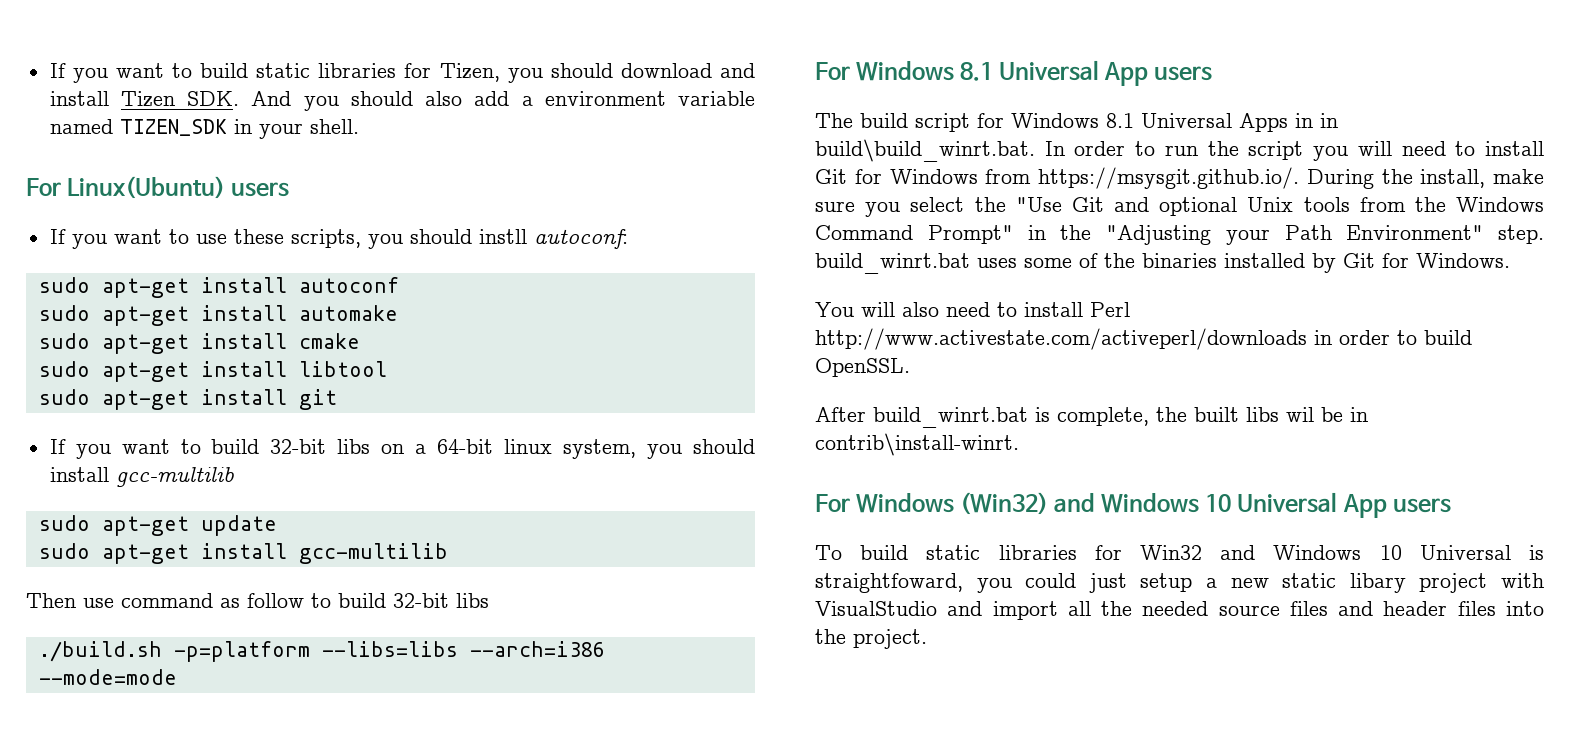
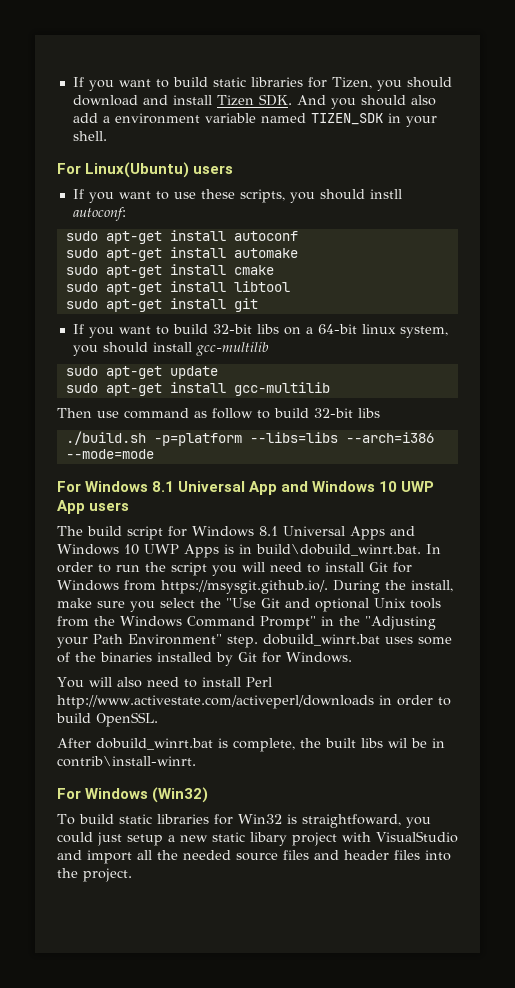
- For Windows 8.1 Universal App users
+ For Windows 8.1 Universal App and Windows 10 UWP App users
- The build script for Windows 8.1 Universal Apps in in build\build_winrt.bat. In order to run the script you will need to install Git for Windows from https://msysgit.github.io/. During the install, make sure you select the "Use Git and optional Unix tools from the Windows Command Prompt" in the "Adjusting your Path Environment" step. build_winrt.bat uses some of the binaries installed by Git for Windows.
+ The build script for Windows 8.1 Universal Apps and Windows 10 UWP Apps is in build\dobuild_winrt.bat. In order to run the script you will need to install Git for Windows from https://msysgit.github.io/. During the install, make sure you select the "Use Git and optional Unix tools from the Windows Command Prompt" in the "Adjusting your Path Environment" step. dobuild_winrt.bat uses some of the binaries installed by Git for Windows.
- After build_winrt.bat is complete, the built libs wil be in contrib\install-winrt.
+ After dobuild_winrt.bat is complete, the built libs wil be in contrib\install-winrt.
- For Windows (Win32) and Windows 10 Universal App users
+ For Windows (Win32)
- To build static libraries for Win32 and Windows 10 Universal is straightfoward, you could just setup a new static libary project with VisualStudio and import all the needed source files and header files into the project.
+ To build static libraries for Win32 is straightfoward, you could just setup a new static libary project with VisualStudio and import all the needed source files and header files into the project.

